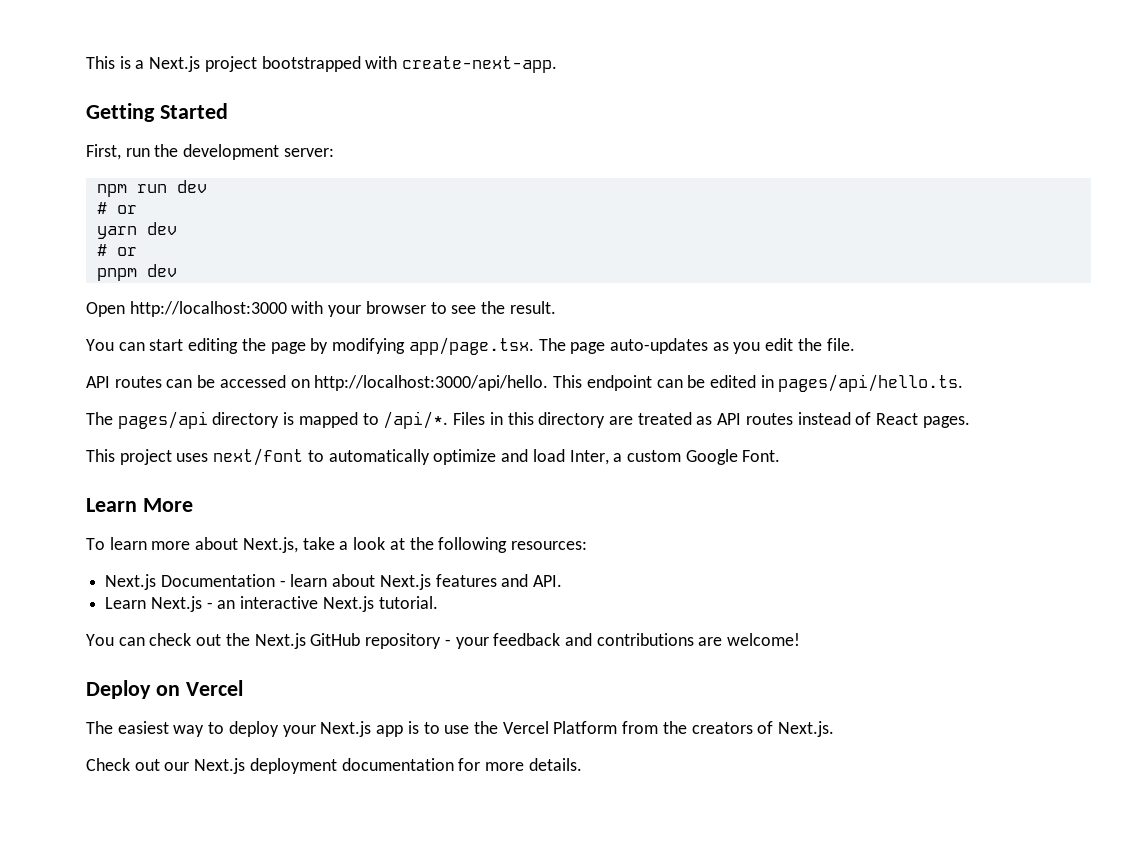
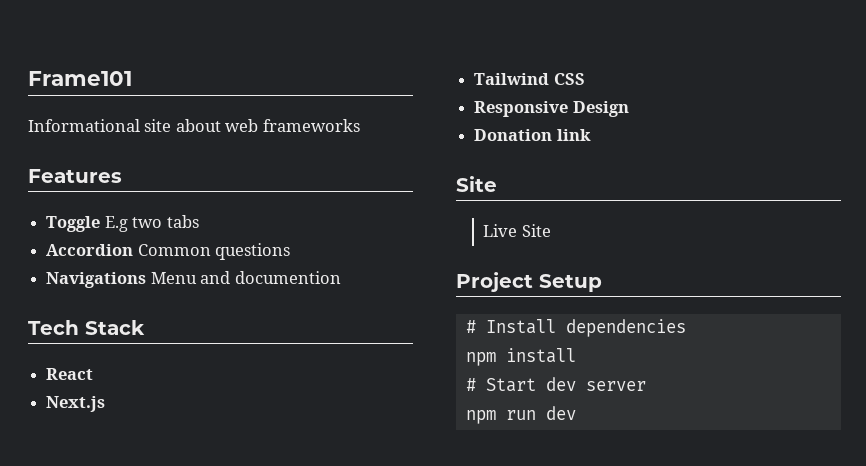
- This is a Next.js project bootstrapped with create-next-app.
- Getting Started
- First, run the development server:
+ Frame101
+ Informational site about web frameworks
+ Features
+ Toggle E.g two tabs
+ Accordion Common questions
+ Navigations Menu and documention
+ Tech Stack
+ React
+ Next.js
+ Tailwind CSS
+ Responsive Design
+ Donation link
+ Site
+ Live Site
+ Project Setup
+ # Install dependencies
+ npm install
+ # Start dev server
  npm run dev
- # or
- yarn dev
- # or
- pnpm dev
- Open http://localhost:3000 with your browser to see the result.
- You can start editing the page by modifying app/page.tsx. The page auto-updates as you edit the file.
- API routes can be accessed on http://localhost:3000/api/hello. This endpoint can be edited in pages/api/hello.ts.
- The pages/api directory is mapped to /api/*. Files in this directory are treated as API routes instead of React pages.
- This project uses next/font to automatically optimize and load Inter, a custom Google Font.
- Learn More
- To learn more about Next.js, take a look at the following resources:
- Next.js Documentation - learn about Next.js features and API.
- Learn Next.js - an interactive Next.js tutorial.
- You can check out the Next.js GitHub repository - your feedback and contributions are welcome!
- Deploy on Vercel
- The easiest way to deploy your Next.js app is to use the Vercel Platform from the creators of Next.js.
- Check out our Next.js deployment documentation for more details.

